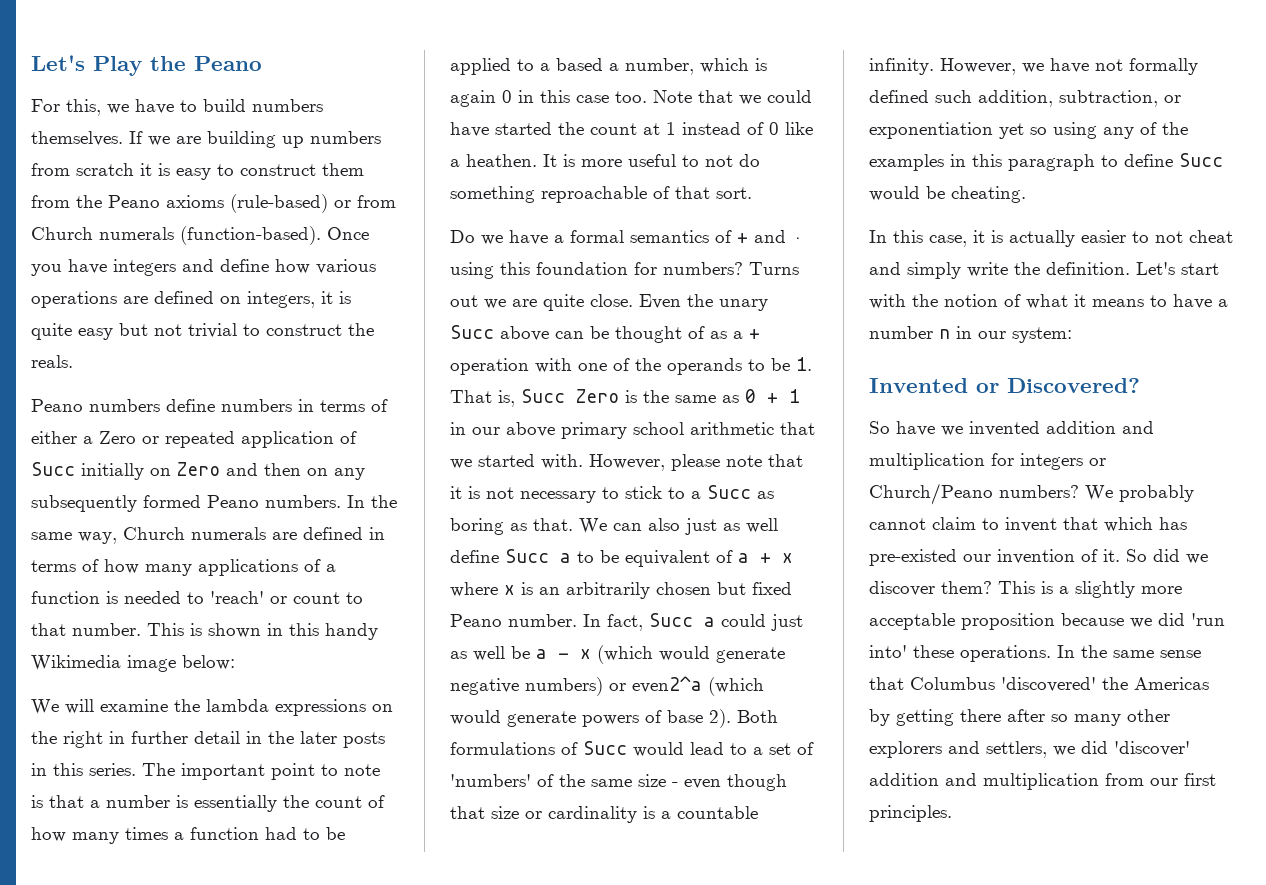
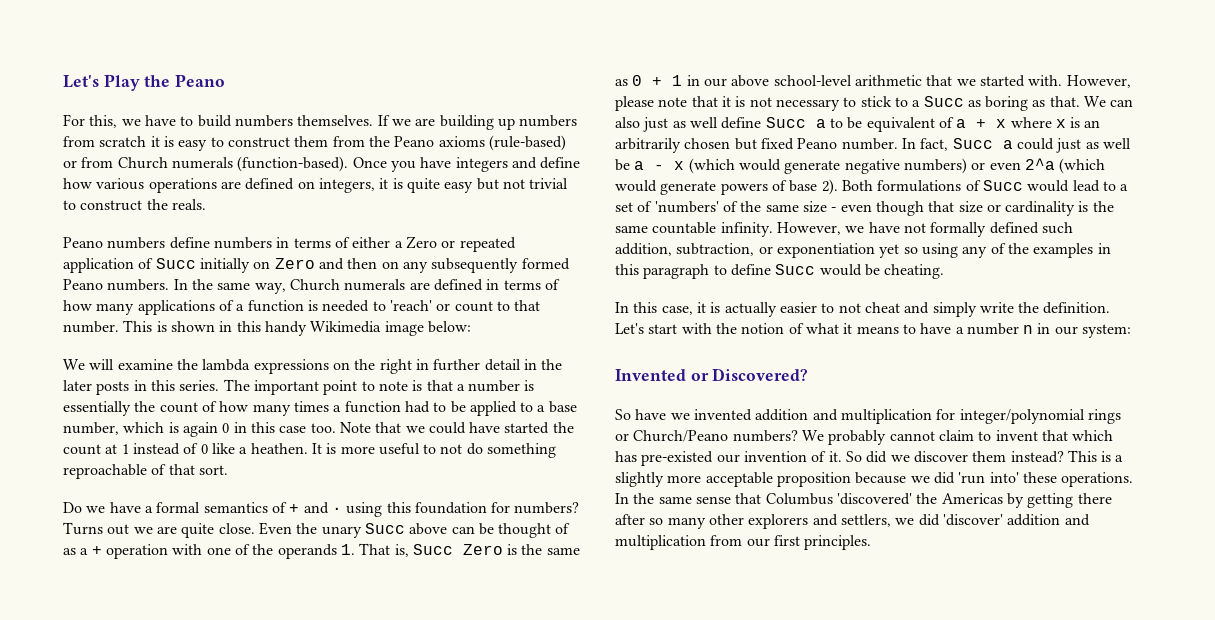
- The important point to note is that a number is essentially the count of how many times a function had to be applied to a based a number, which is again 0 in this case too.
+ The important point to note is that a number is essentially the count of how many times a function had to be applied to a base number, which is again 0 in this case too.
- Even the unary Succ above can be thought of as a + operation with one of the operands to be 1. That is, Succ Zero is the same as 0 + 1 in our above primary school arithmetic that we started with.
+ Even the unary Succ above can be thought of as a + operation with one of the operands 1. That is, Succ Zero is the same as 0 + 1 in our above school-level arithmetic that we started with.
- In fact, Succ a could just as well be a - x (which would generate negative numbers) or even2^a (which would generate powers of base 2).
+ In fact, Succ a could just as well be a - x (which would generate negative numbers) or even 2^a (which would generate powers of base 2).
- Both formulations of Succ would lead to a set of 'numbers' of the same size - even though that size or cardinality is a countable infinity.
+ Both formulations of Succ would lead to a set of 'numbers' of the same size - even though that size or cardinality is the same countable infinity.
- So have we invented addition and multiplication for integers or Church/Peano numbers?
+ So have we invented addition and multiplication for integer/polynomial rings or Church/Peano numbers?
- So did we discover them?
+ So did we discover them instead?

